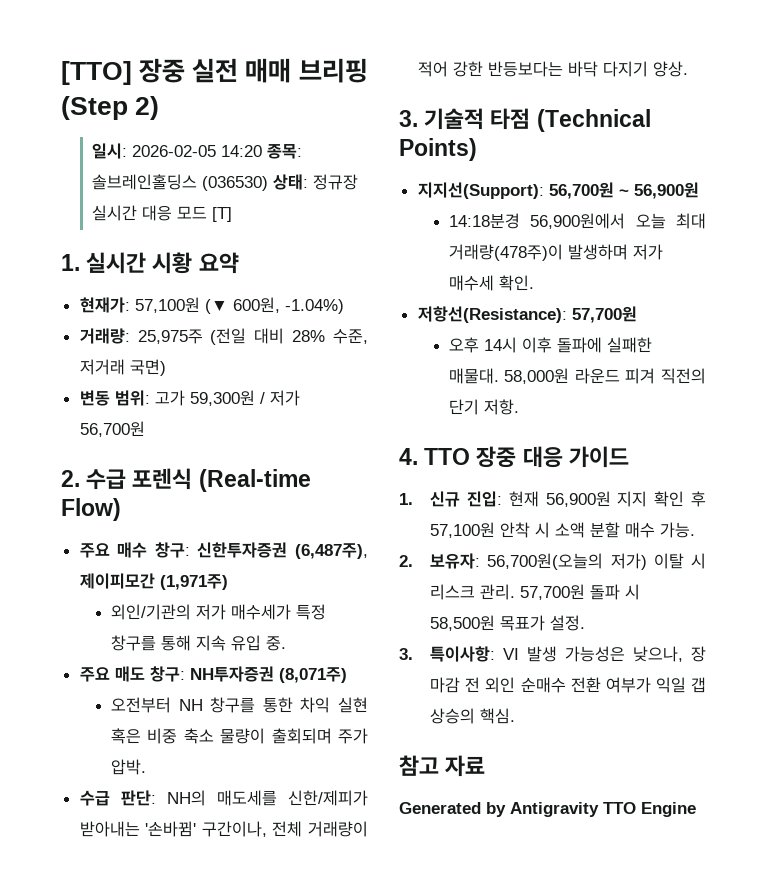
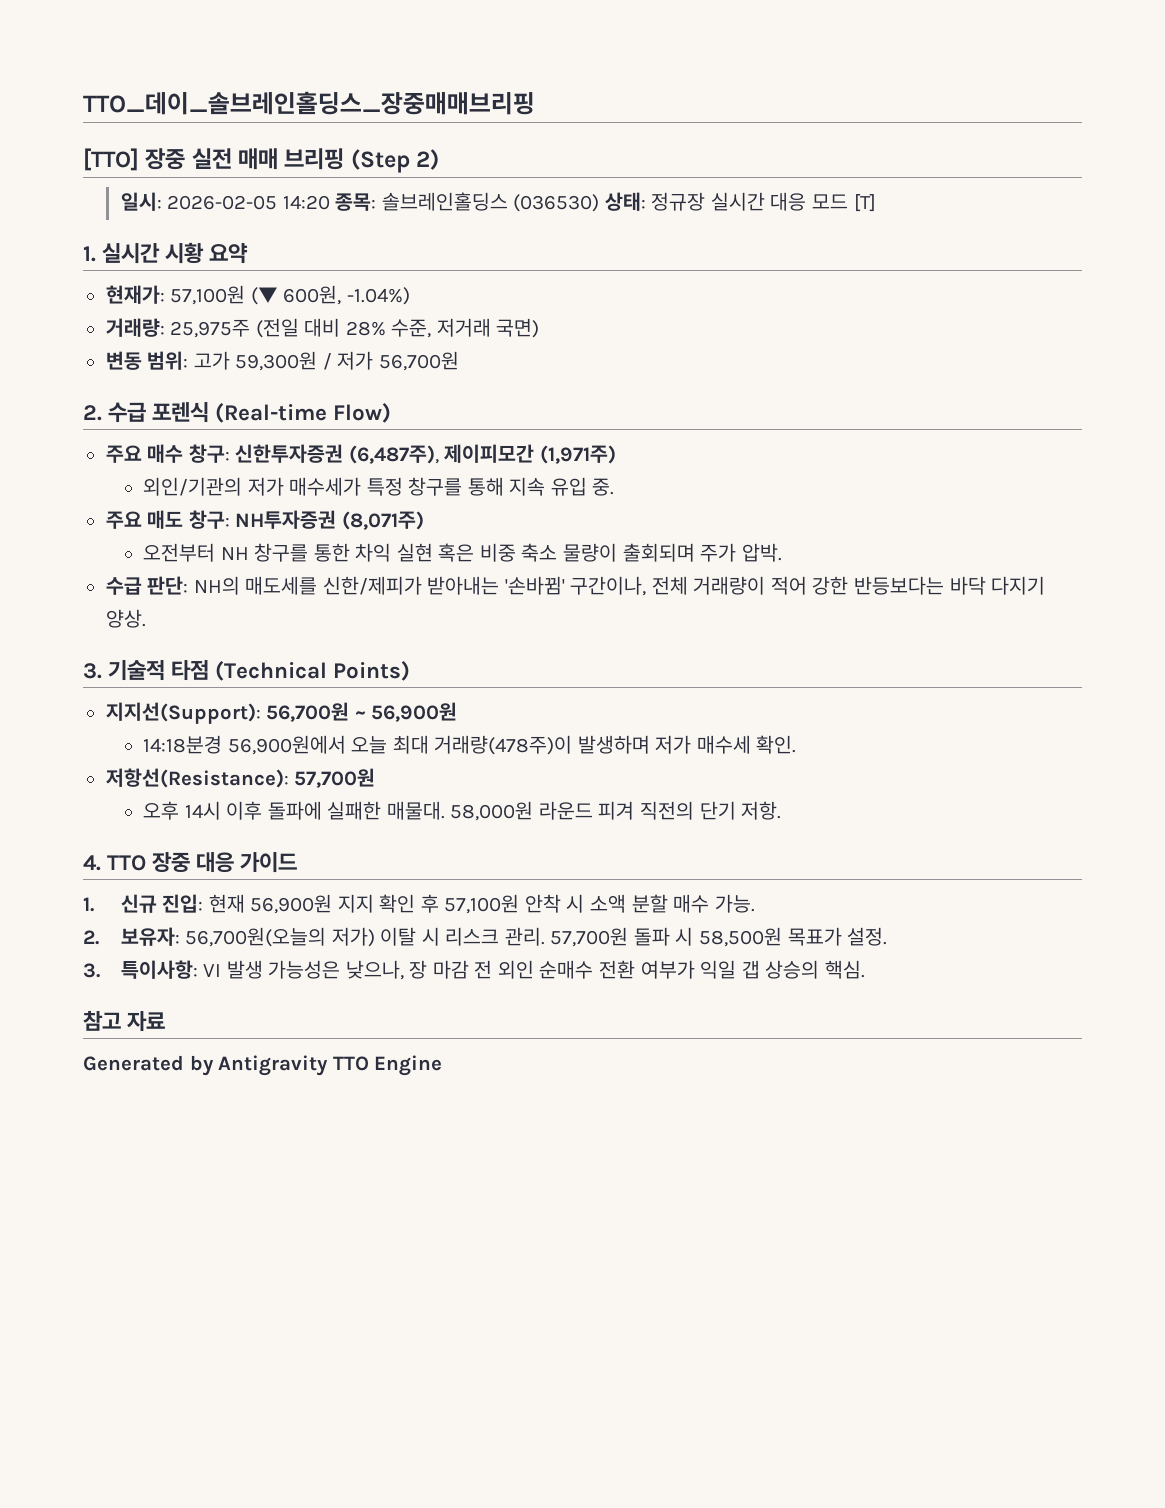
+ TTO_데이_솔브레인홀딩스_장중매매브리핑

